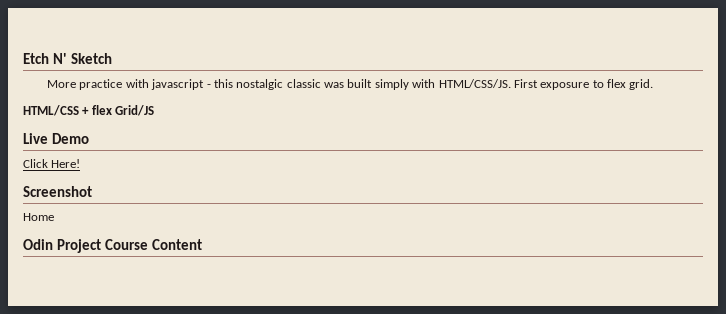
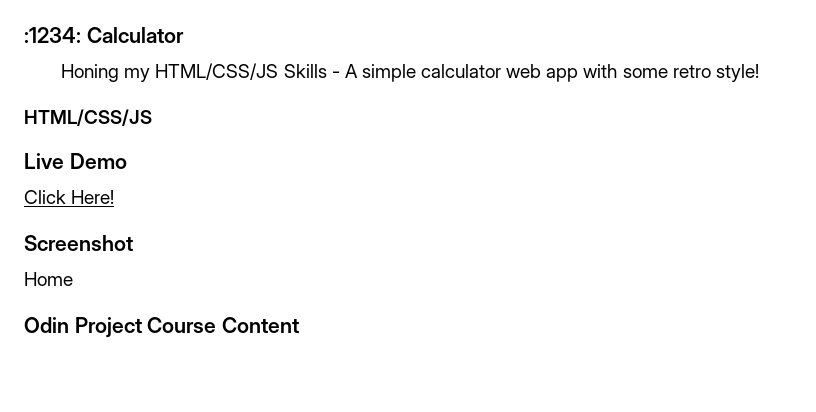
- Etch N' Sketch
- More practice with javascript - this nostalgic classic was built simply with HTML/CSS/JS. First exposure to flex grid.
- HTML/CSS + flex Grid/JS
+ :1234: Calculator
+ Honing my HTML/CSS/JS Skills - A simple calculator web app with some retro style!
+ HTML/CSS/JS

